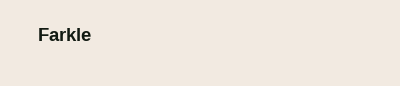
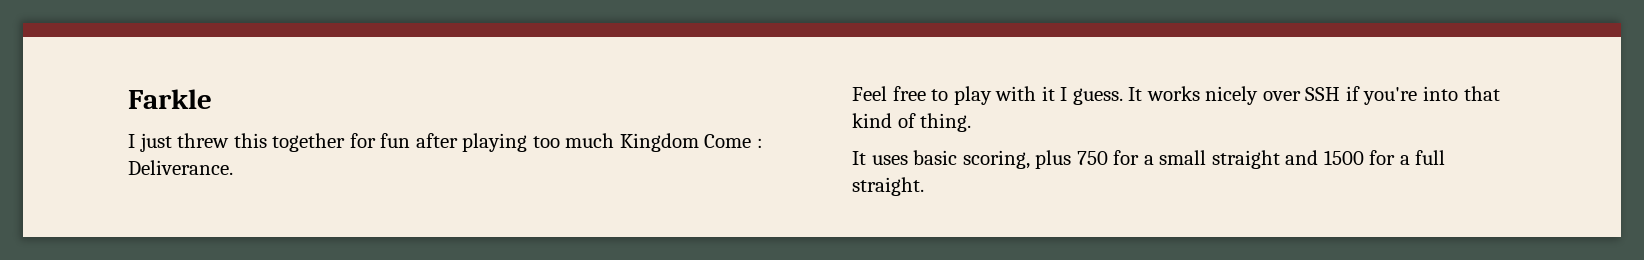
+ I just threw this together for fun after playing too much Kingdom Come : Deliverance.
+ Feel free to play with it I guess. It works nicely over SSH if you're into that kind of thing.
+ It uses basic scoring, plus 750 for a small straight and 1500 for a full straight.

